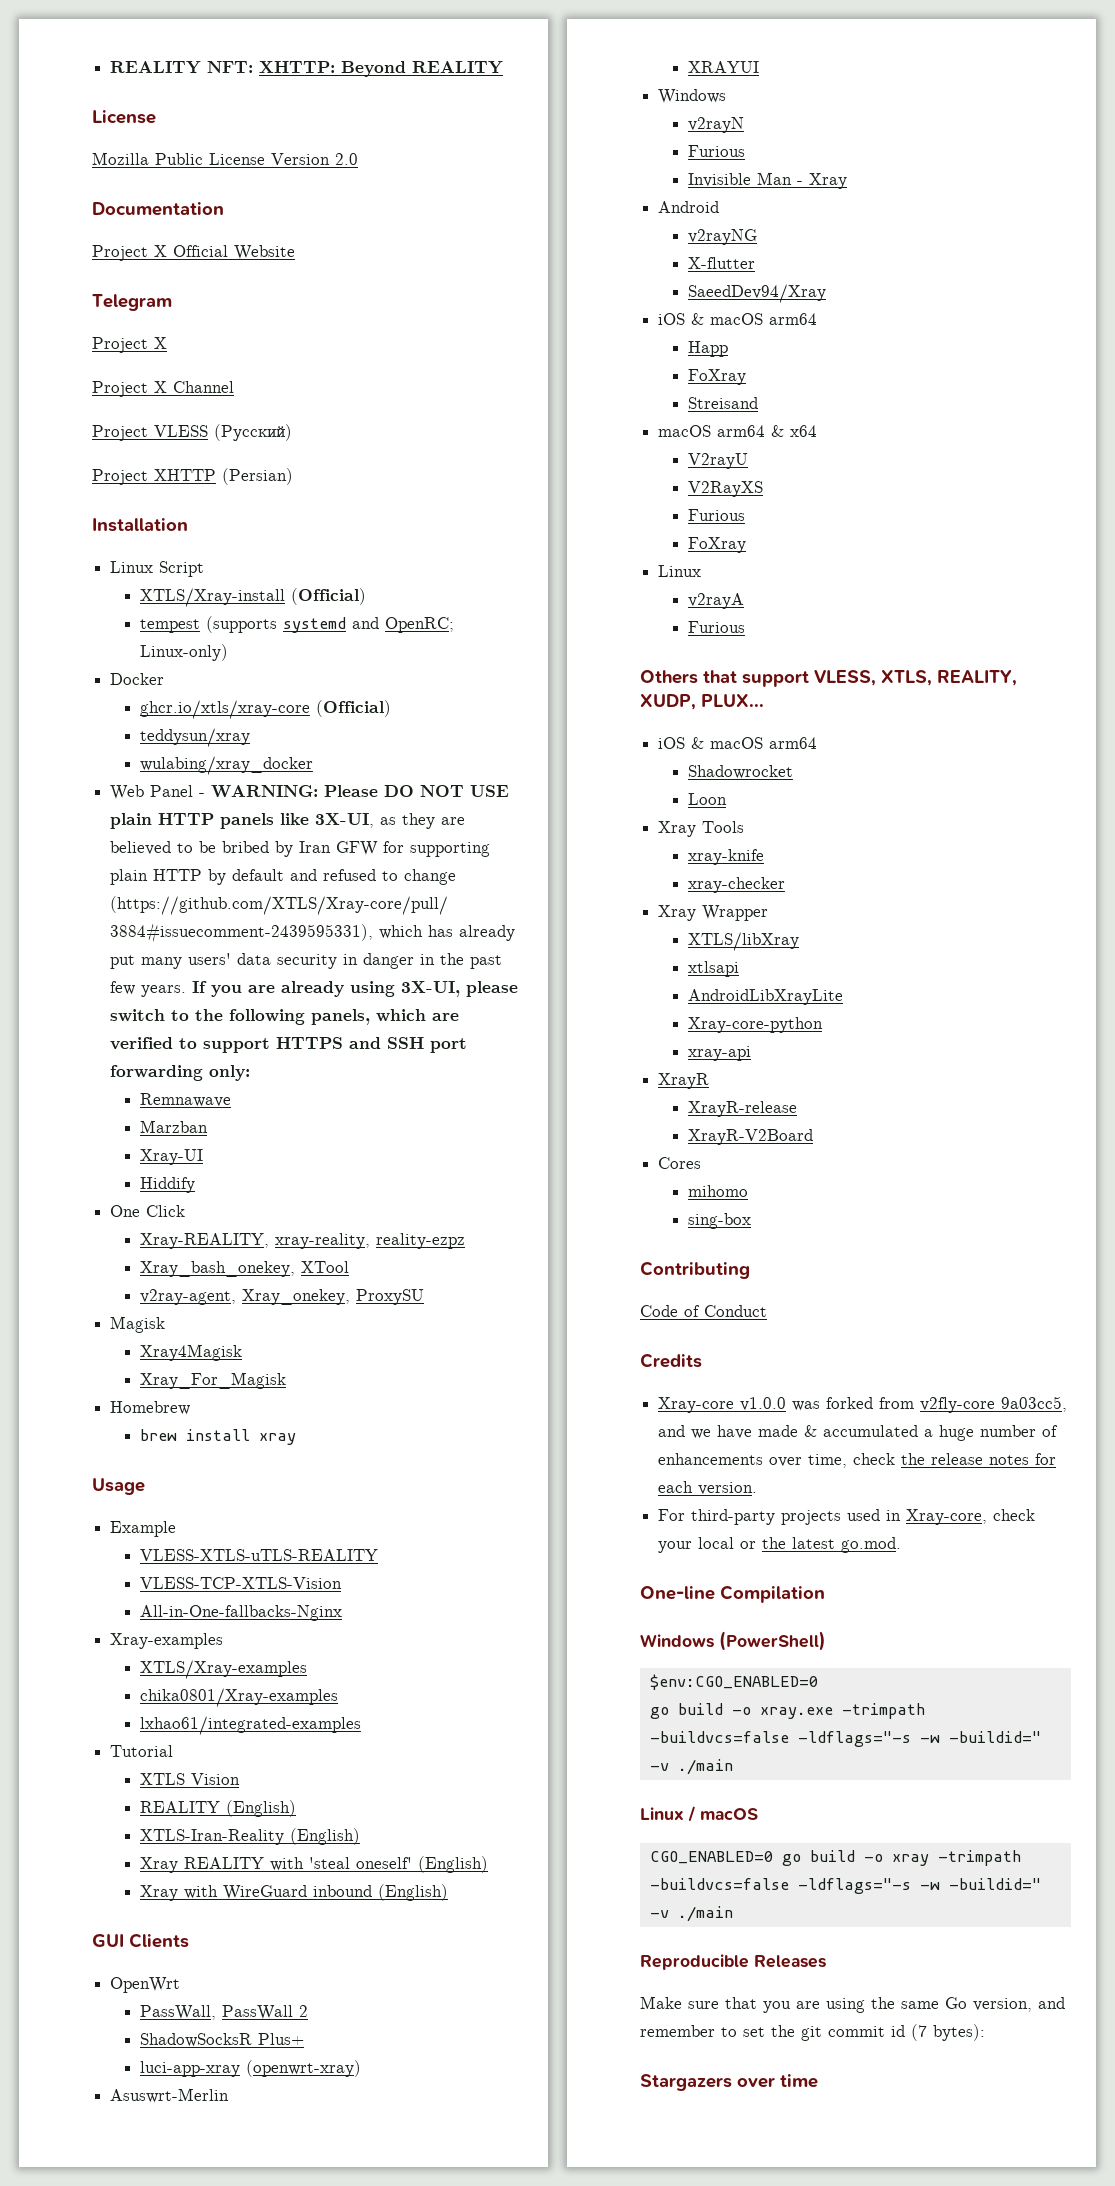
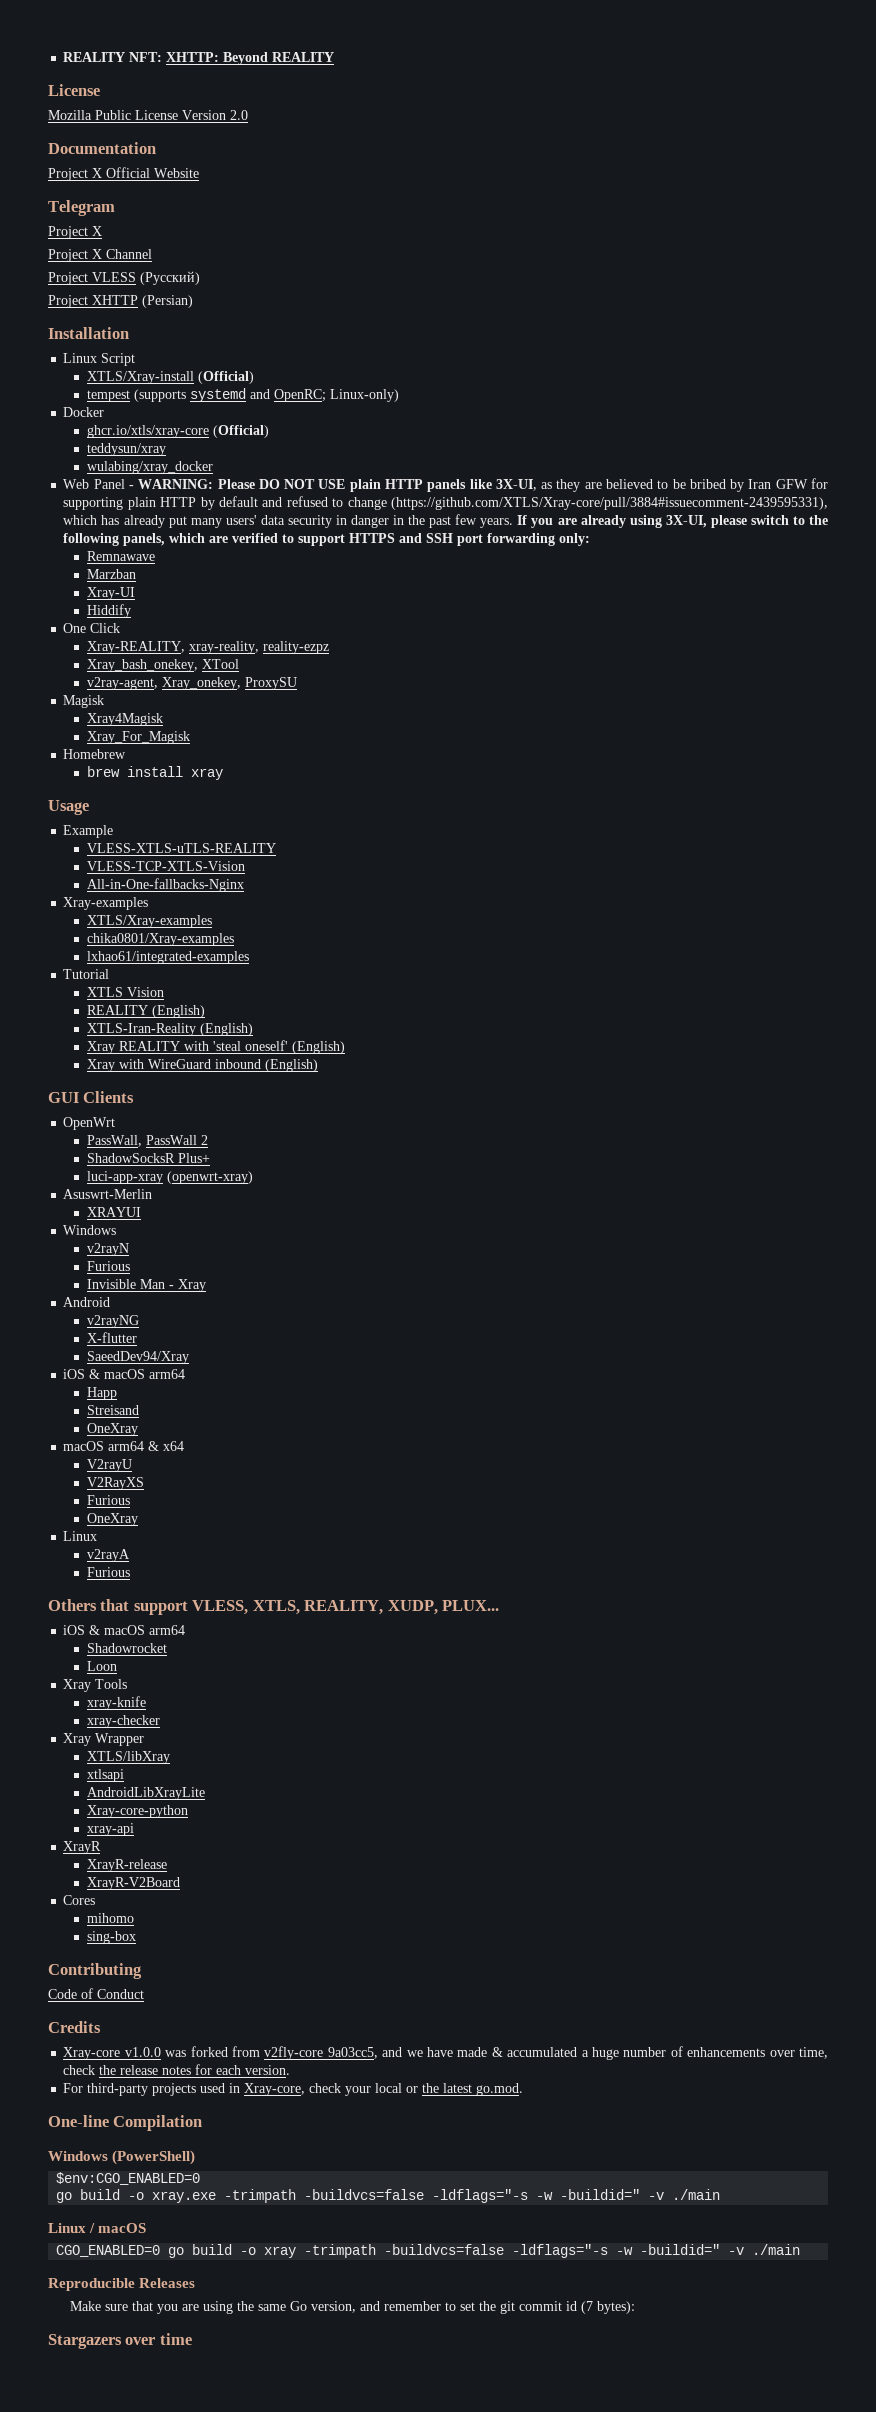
  Happ
- FoXray
  Streisand
+ OneXray
  V2RayXS
  Furious
- FoXray
+ OneXray

